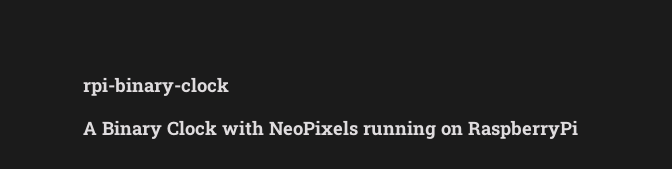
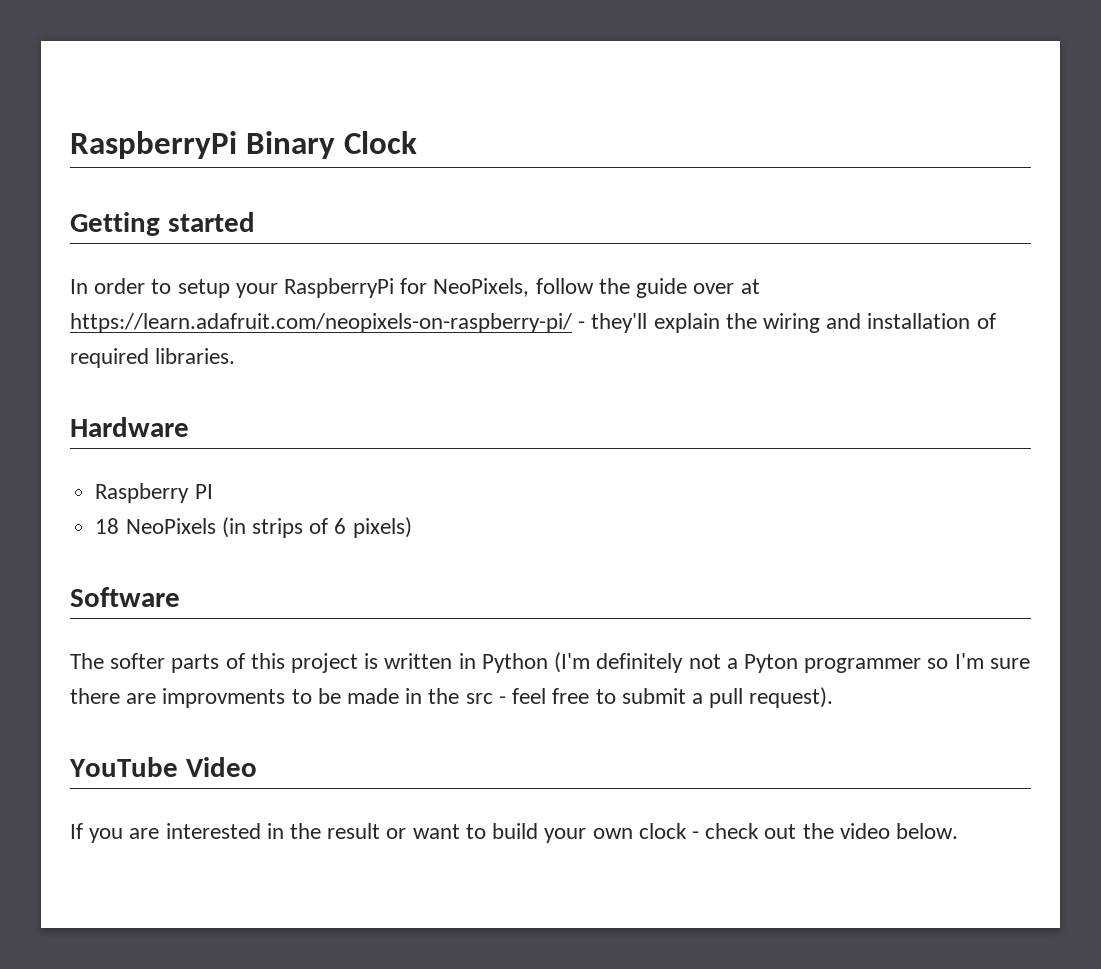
- rpi-binary-clock
- A Binary Clock with NeoPixels running on RaspberryPi
+ RaspberryPi Binary Clock
+ Getting started
+ In order to setup your RaspberryPi for NeoPixels, follow the guide over at https://learn.adafruit.com/neopixels-on-raspberry-pi/ - they'll explain the wiring and installation of required libraries.
+ Hardware
+ Raspberry PI
+ 18 NeoPixels (in strips of 6 pixels)
+ Software
+ The softer parts of this project is written in Python (I'm definitely not a Pyton programmer so I'm sure there are improvments to be made in the src - feel free to submit a pull request).
+ YouTube Video
+ If you are interested in the result or want to build your own clock - check out the video below.

